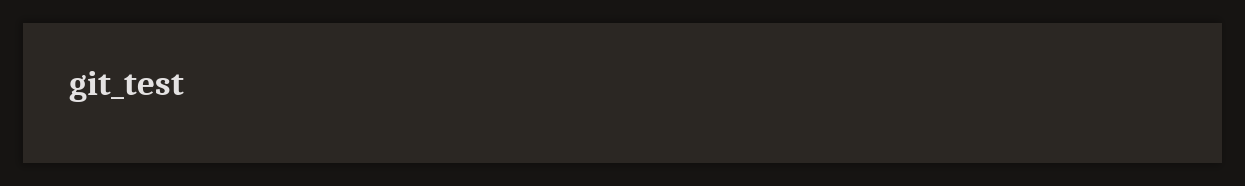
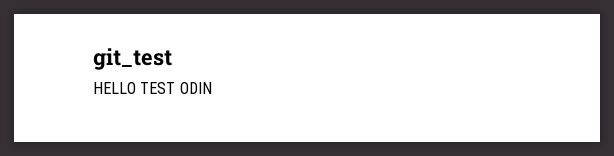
+ HELLO TEST ODIN

